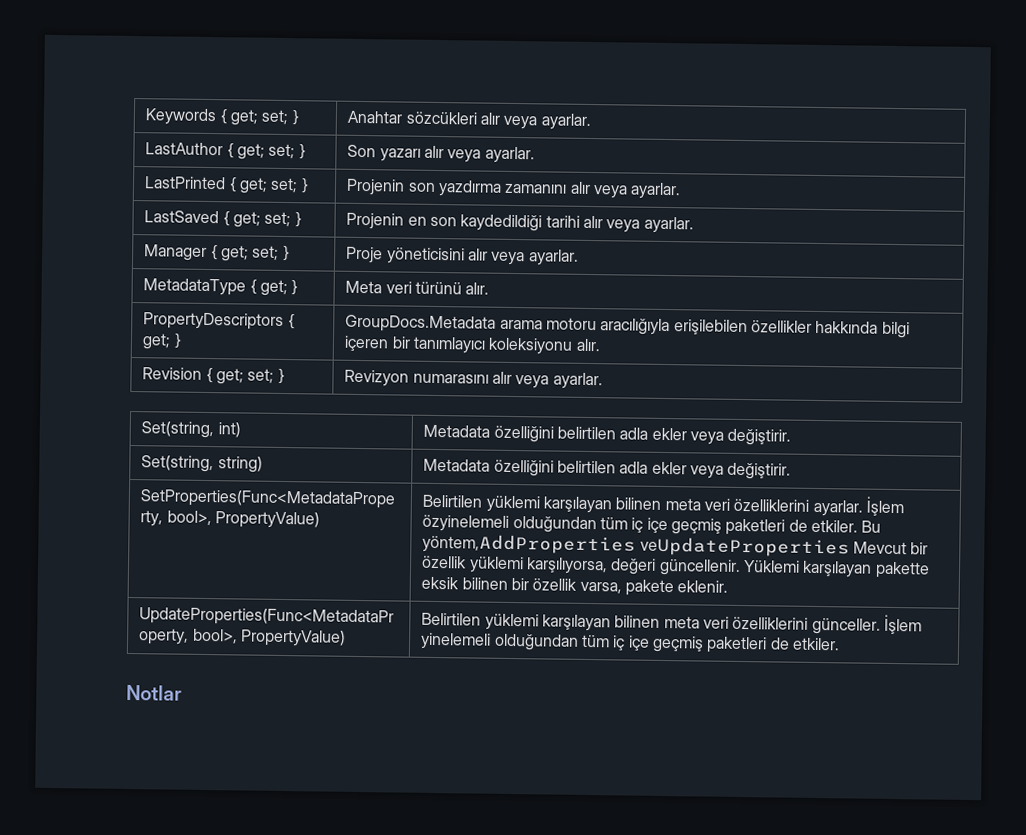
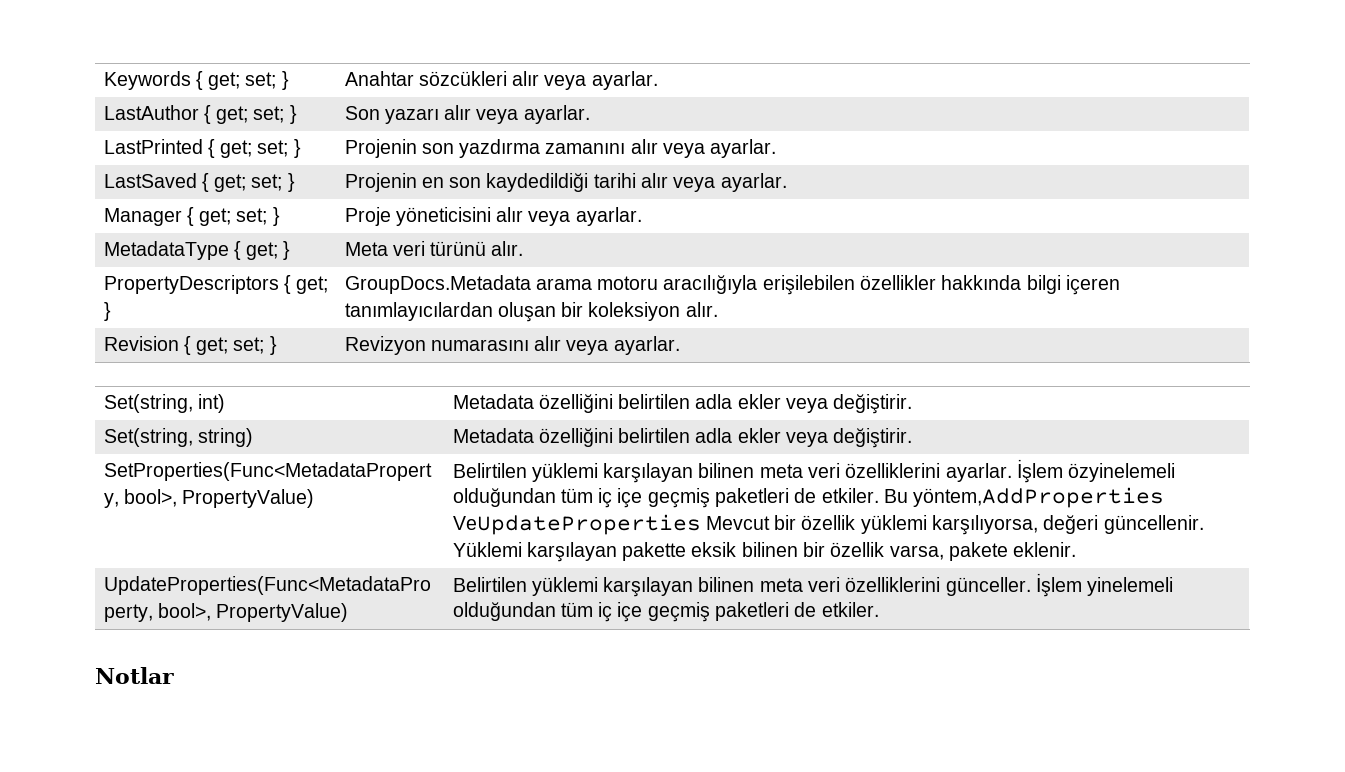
- PropertyDescriptors { get; } | GroupDocs.Metadata arama motoru aracılığıyla erişilebilen özellikler hakkında bilgi içeren bir tanımlayıcı koleksiyonu alır.
+ PropertyDescriptors { get; } | GroupDocs.Metadata arama motoru aracılığıyla erişilebilen özellikler hakkında bilgi içeren tanımlayıcılardan oluşan bir koleksiyon alır.
- Bu yöntem,AddProperties veUpdateProperties Mevcut bir özellik yüklemi karşılıyorsa, değeri güncellenir.
+ Bu yöntem,AddProperties VeUpdateProperties Mevcut bir özellik yüklemi karşılıyorsa, değeri güncellenir.

